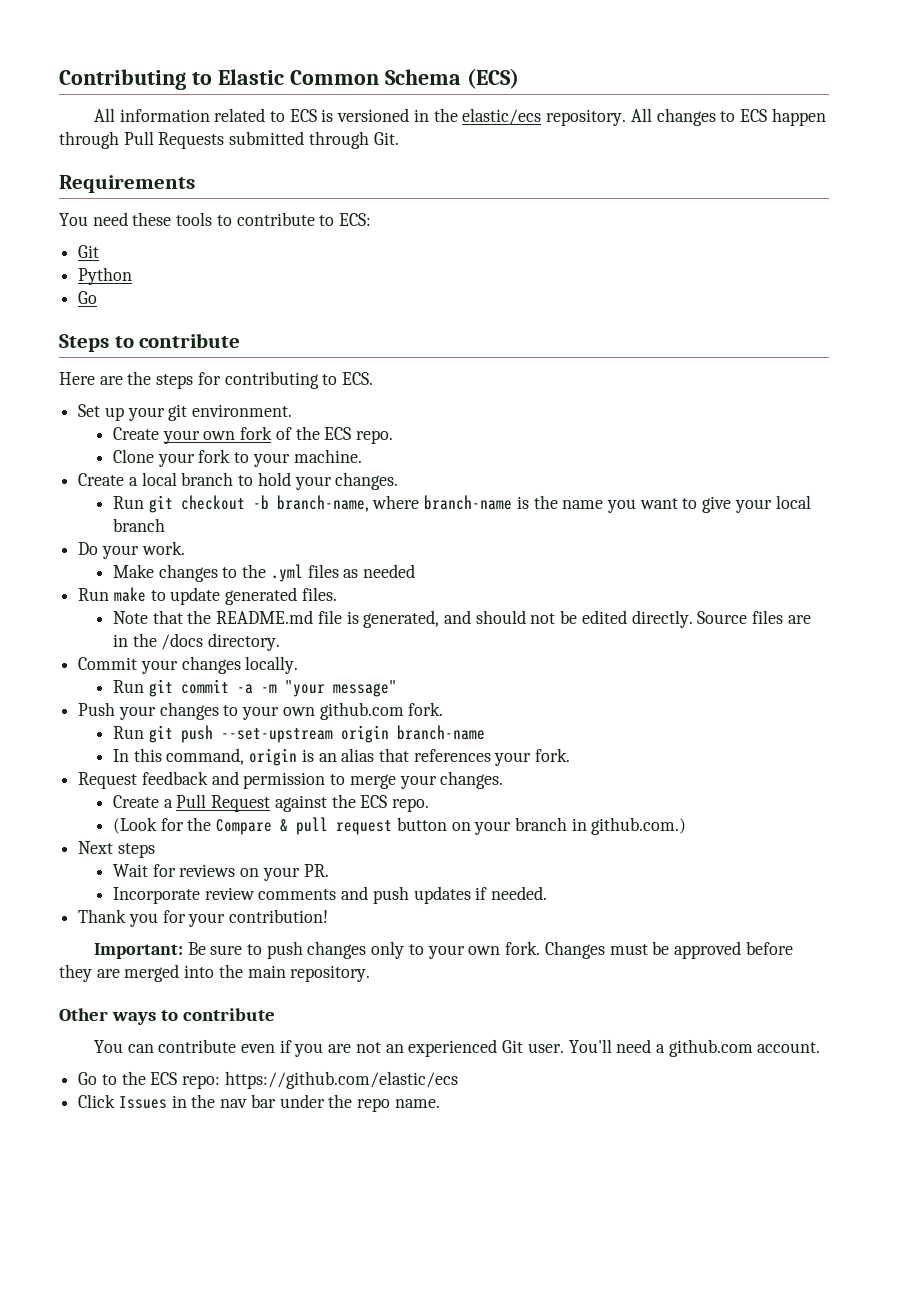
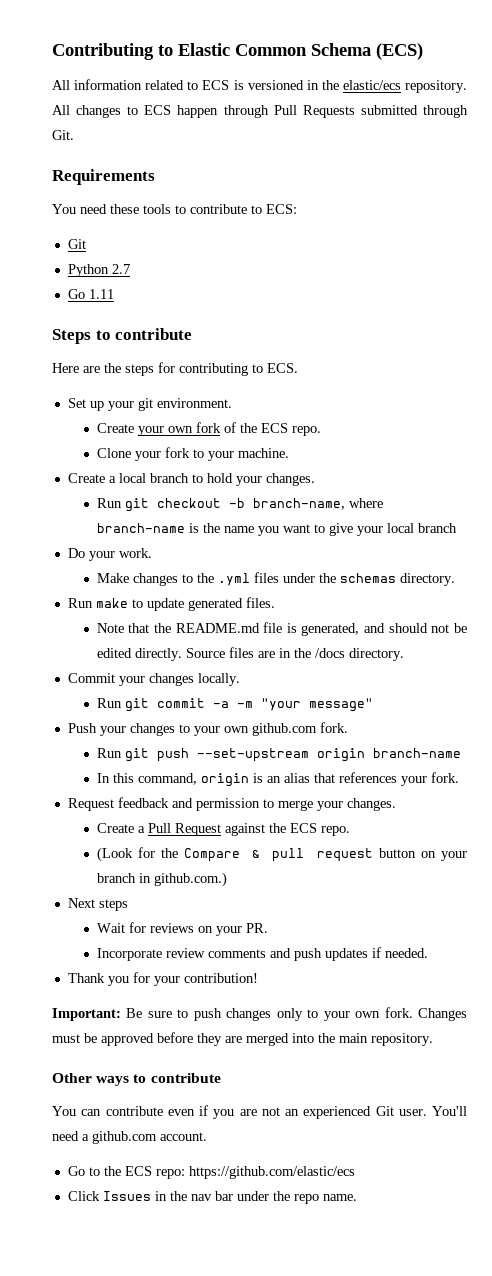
- Python
- Go
+ Python 2.7
+ Go 1.11
- Make changes to the .yml files as needed
+ Make changes to the .yml files under the schemas directory.

